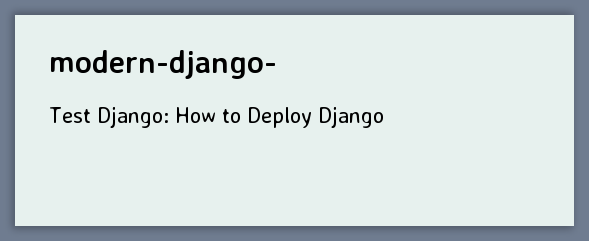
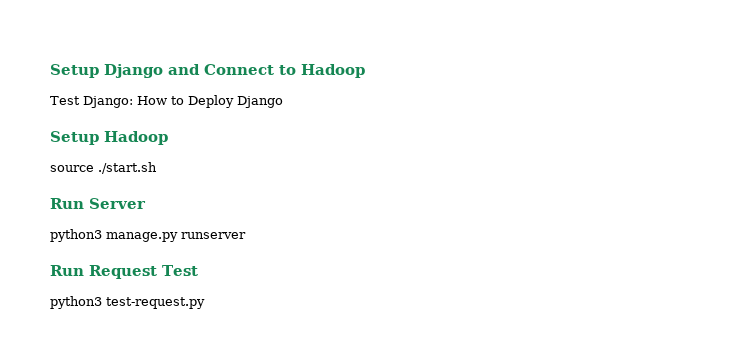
- modern-django-
+ Setup Django and Connect to Hadoop
+ Setup Hadoop
+ source ./start.sh
+ Run Server
+ python3 manage.py runserver
+ Run Request Test
+ python3 test-request.py

